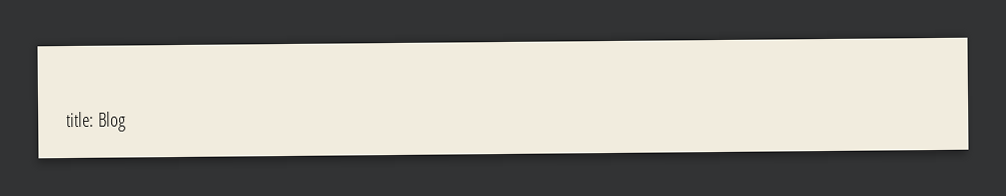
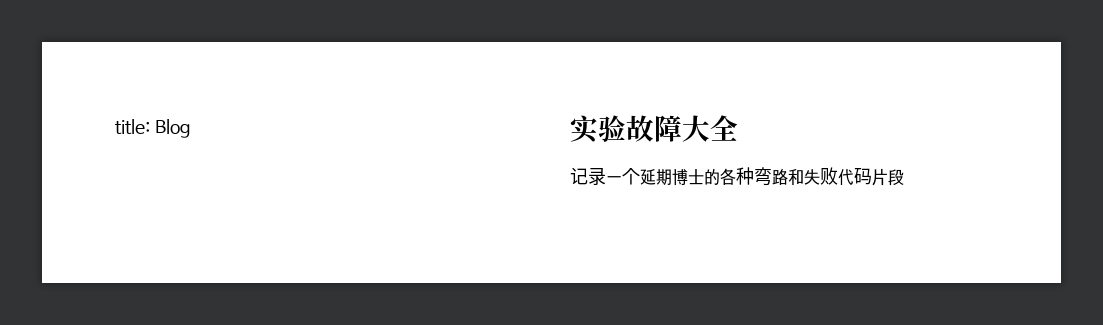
+ 实验故障大全
+ 记录一个延期博士的各种弯路和失败代码片段

